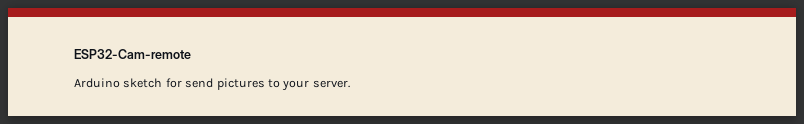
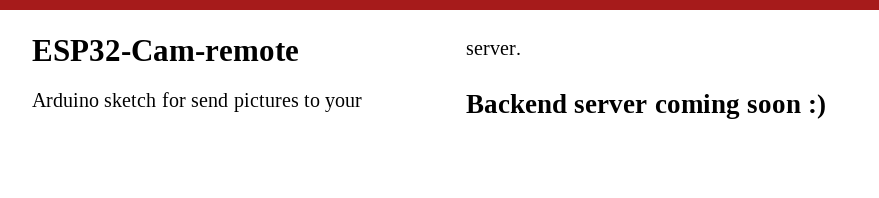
+ Backend server coming soon :)

